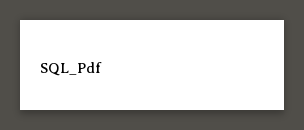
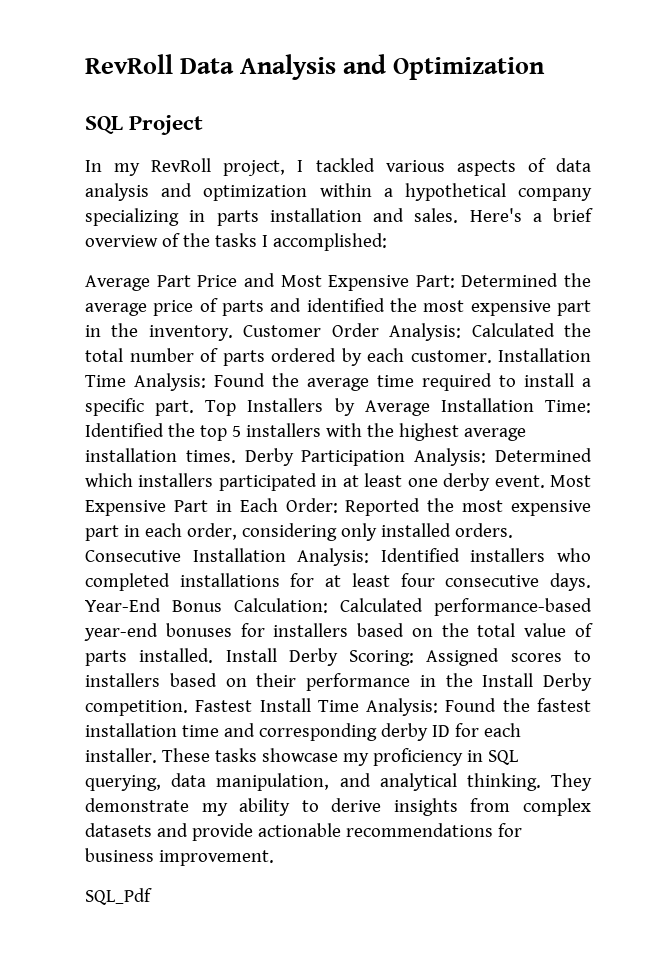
+ RevRoll Data Analysis and Optimization
+ SQL Project
+ In my RevRoll project, I tackled various aspects of data analysis and optimization within a hypothetical company specializing in parts installation and sales. Here's a brief overview of the tasks I accomplished:
+ Average Part Price and Most Expensive Part: Determined the average price of parts and identified the most expensive part in the inventory. Customer Order Analysis: Calculated the total number of parts ordered by each customer. Installation Time Analysis: Found the average time required to install a specific part. Top Installers by Average Installation Time: Identified the top 5 installers with the highest average installation times. Derby Participation Analysis: Determined which installers participated in at least one derby event. Most Expensive Part in Each Order: Reported the most expensive part in each order, considering only installed orders. Consecutive Installation Analysis: Identified installers who completed installations for at least four consecutive days. Year-End Bonus Calculation: Calculated performance-based year-end bonuses for installers based on the total value of parts installed. Install Derby Scoring: Assigned scores to installers based on their performance in the Install Derby competition. Fastest Install Time Analysis: Found the fastest installation time and corresponding derby ID for each installer. These tasks showcase my proficiency in SQL querying, data manipulation, and analytical thinking. They demonstrate my ability to derive insights from complex datasets and provide actionable recommendations for business improvement.

